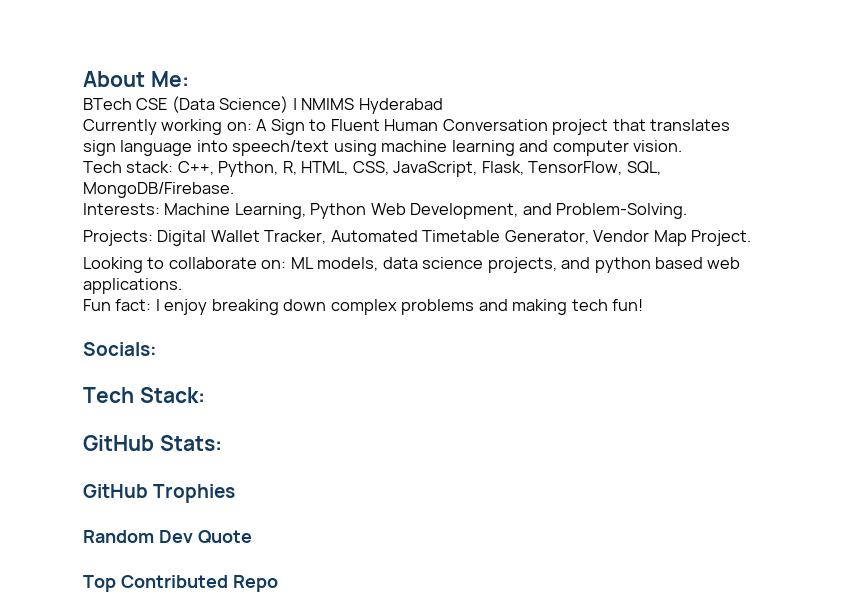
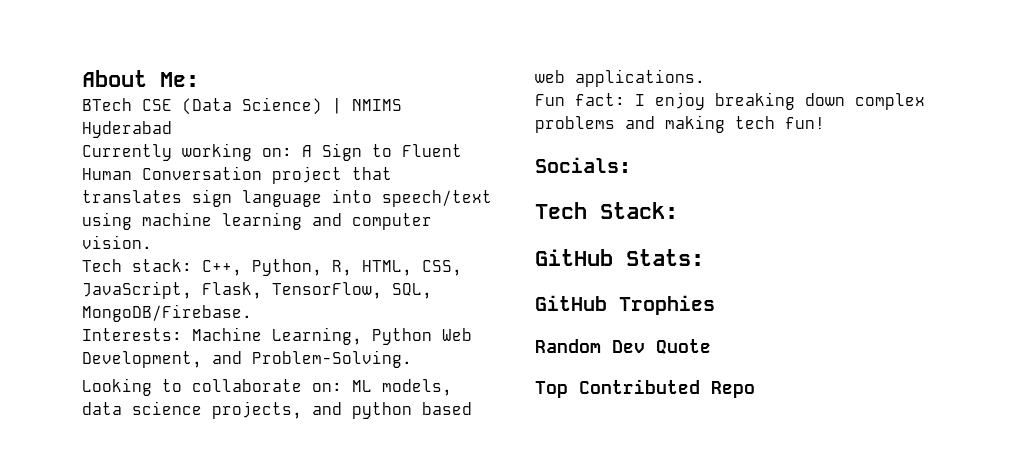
- Projects: Digital Wallet Tracker, Automated Timetable Generator, Vendor Map Project.

